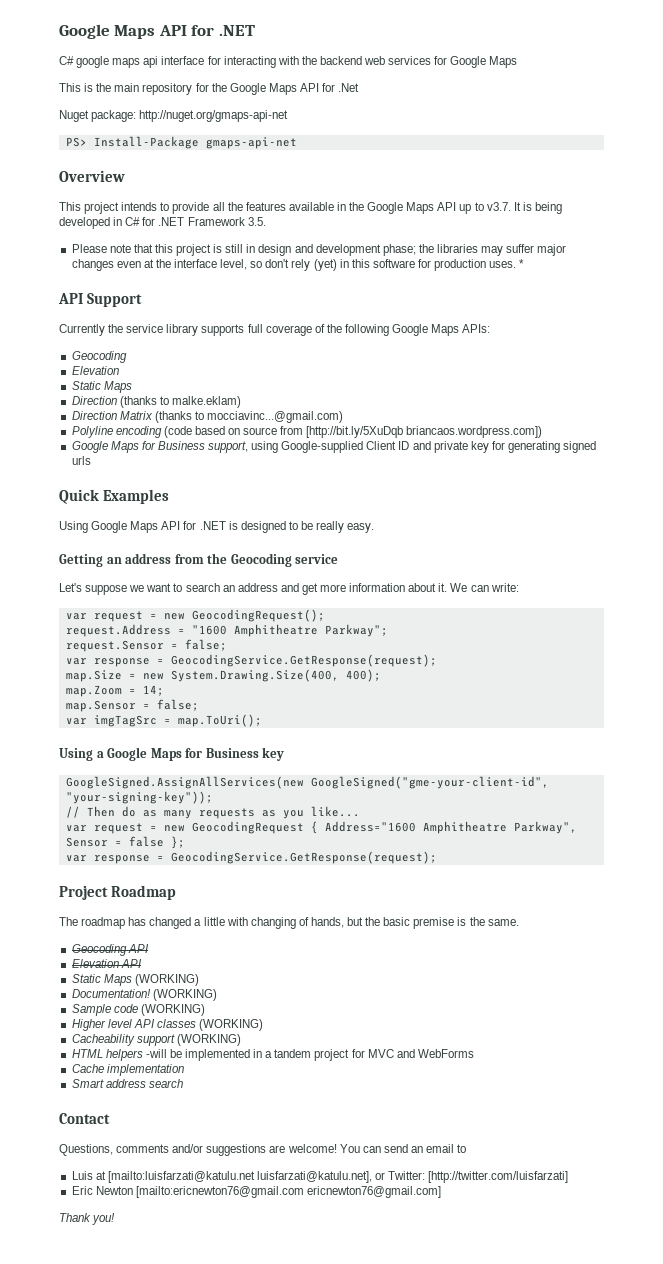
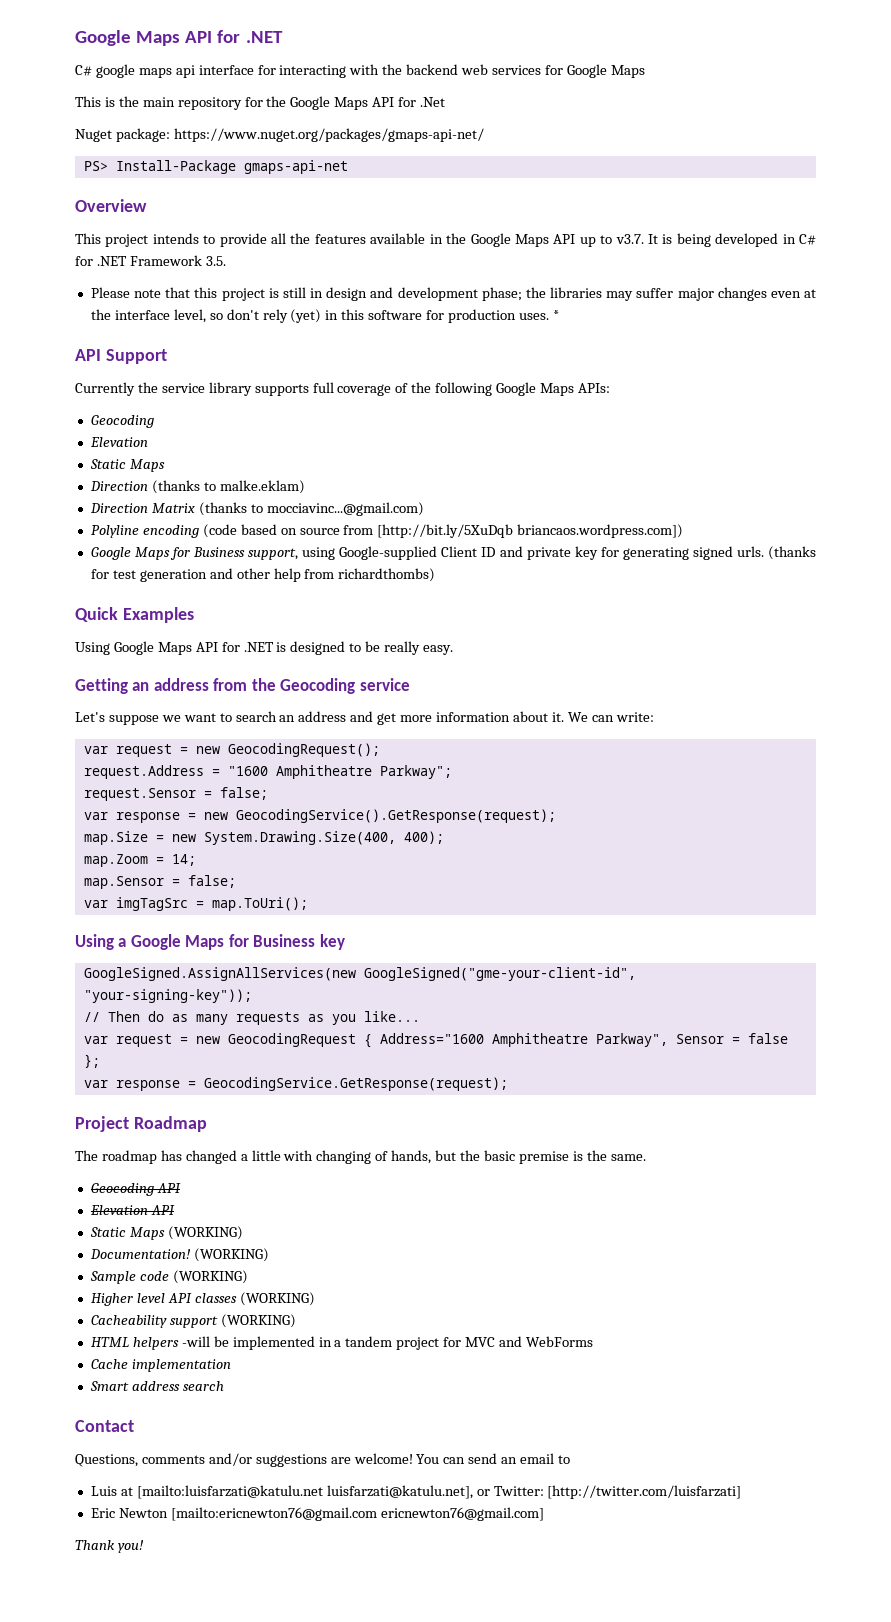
- Nuget package: http://nuget.org/gmaps-api-net
+ Nuget package: https://www.nuget.org/packages/gmaps-api-net/
- Google Maps for Business support, using Google-supplied Client ID and private key for generating signed urls
+ Google Maps for Business support, using Google-supplied Client ID and private key for generating signed urls. (thanks for test generation and other help from richardthombs)
  request.Sensor = false;
- var response = GeocodingService.GetResponse(request);
+ var response = new GeocodingService().GetResponse(request);

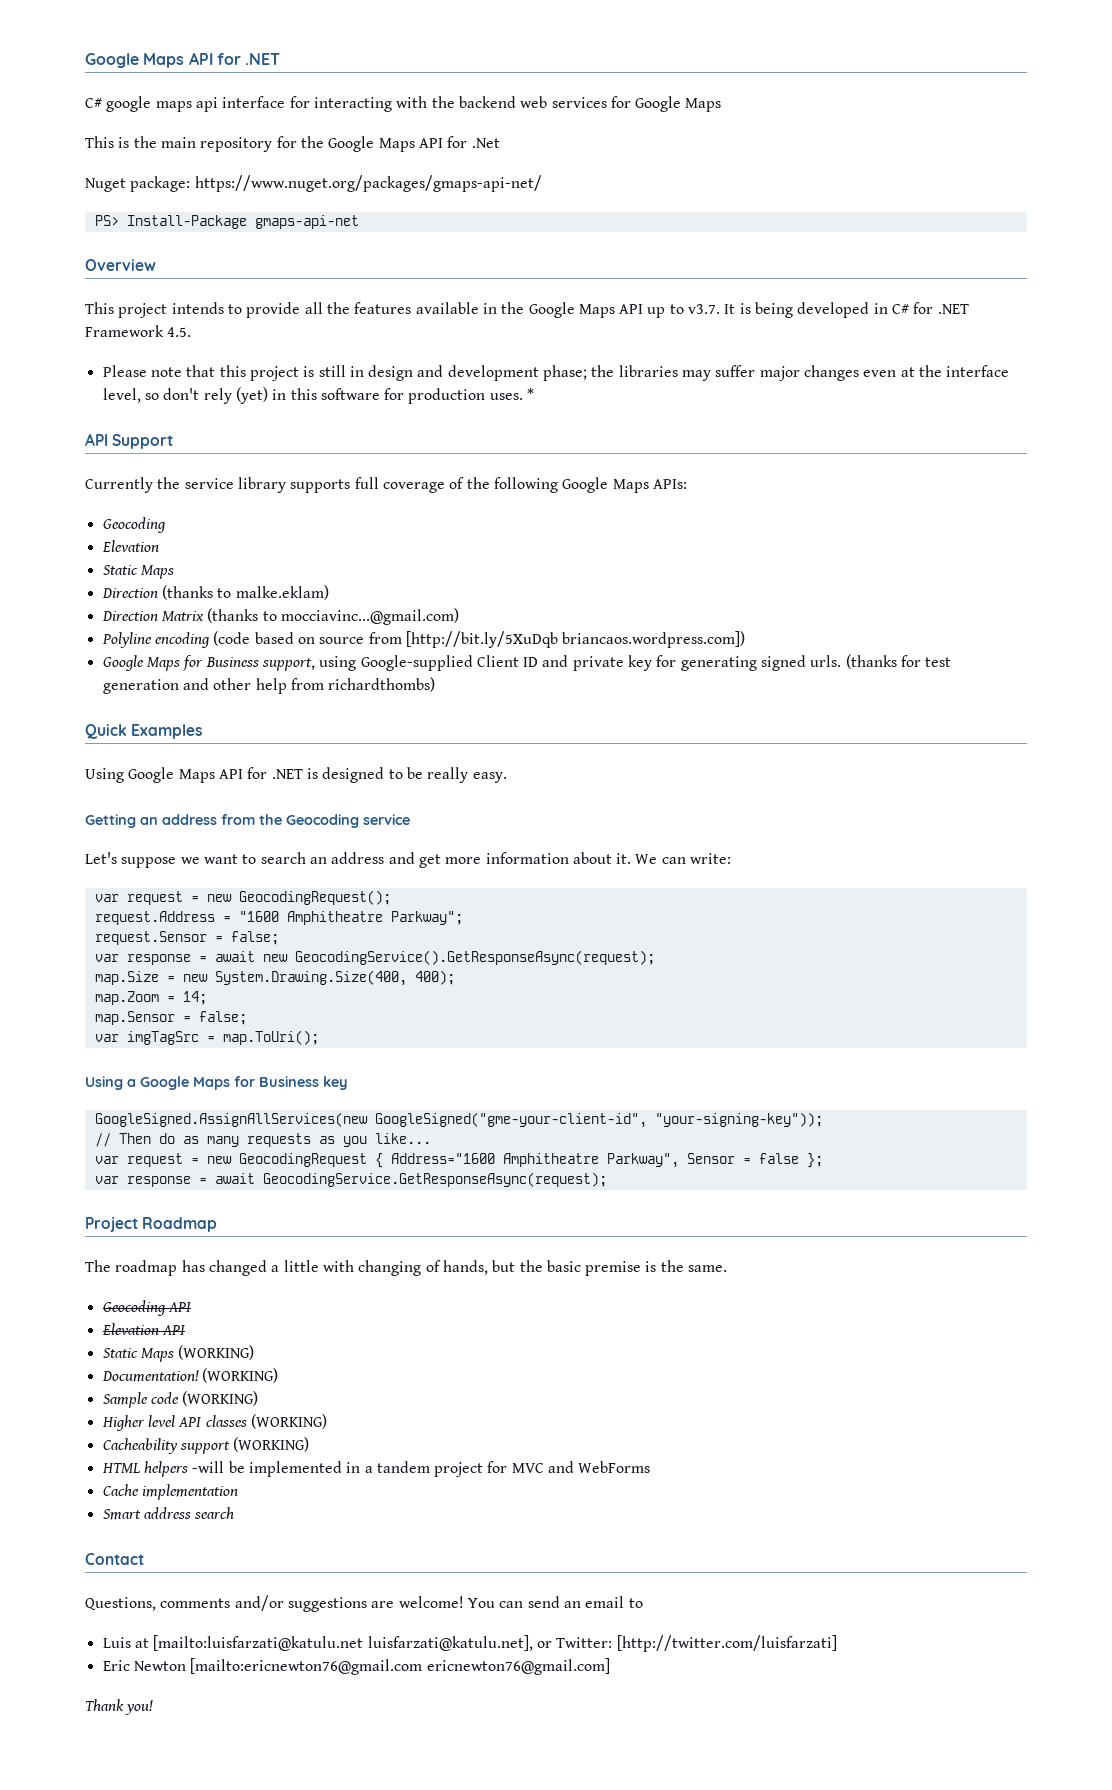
- This project intends to provide all the features available in the Google Maps API up to v3.7. It is being developed in C# for .NET Framework 3.5.
+ This project intends to provide all the features available in the Google Maps API up to v3.7. It is being developed in C# for .NET Framework 4.5.
- var response = new GeocodingService().GetResponse(request);
+ var response = await new GeocodingService().GetResponseAsync(request);
- var response = GeocodingService.GetResponse(request);
+ var response = await GeocodingService.GetResponseAsync(request);

